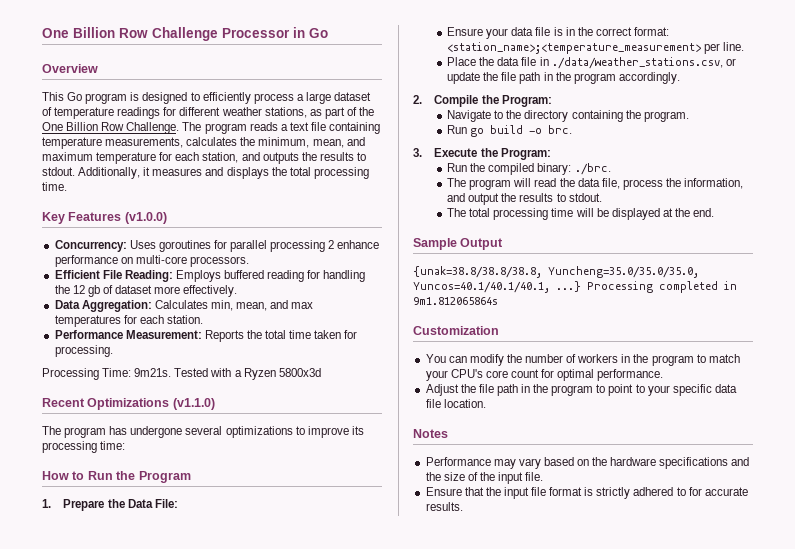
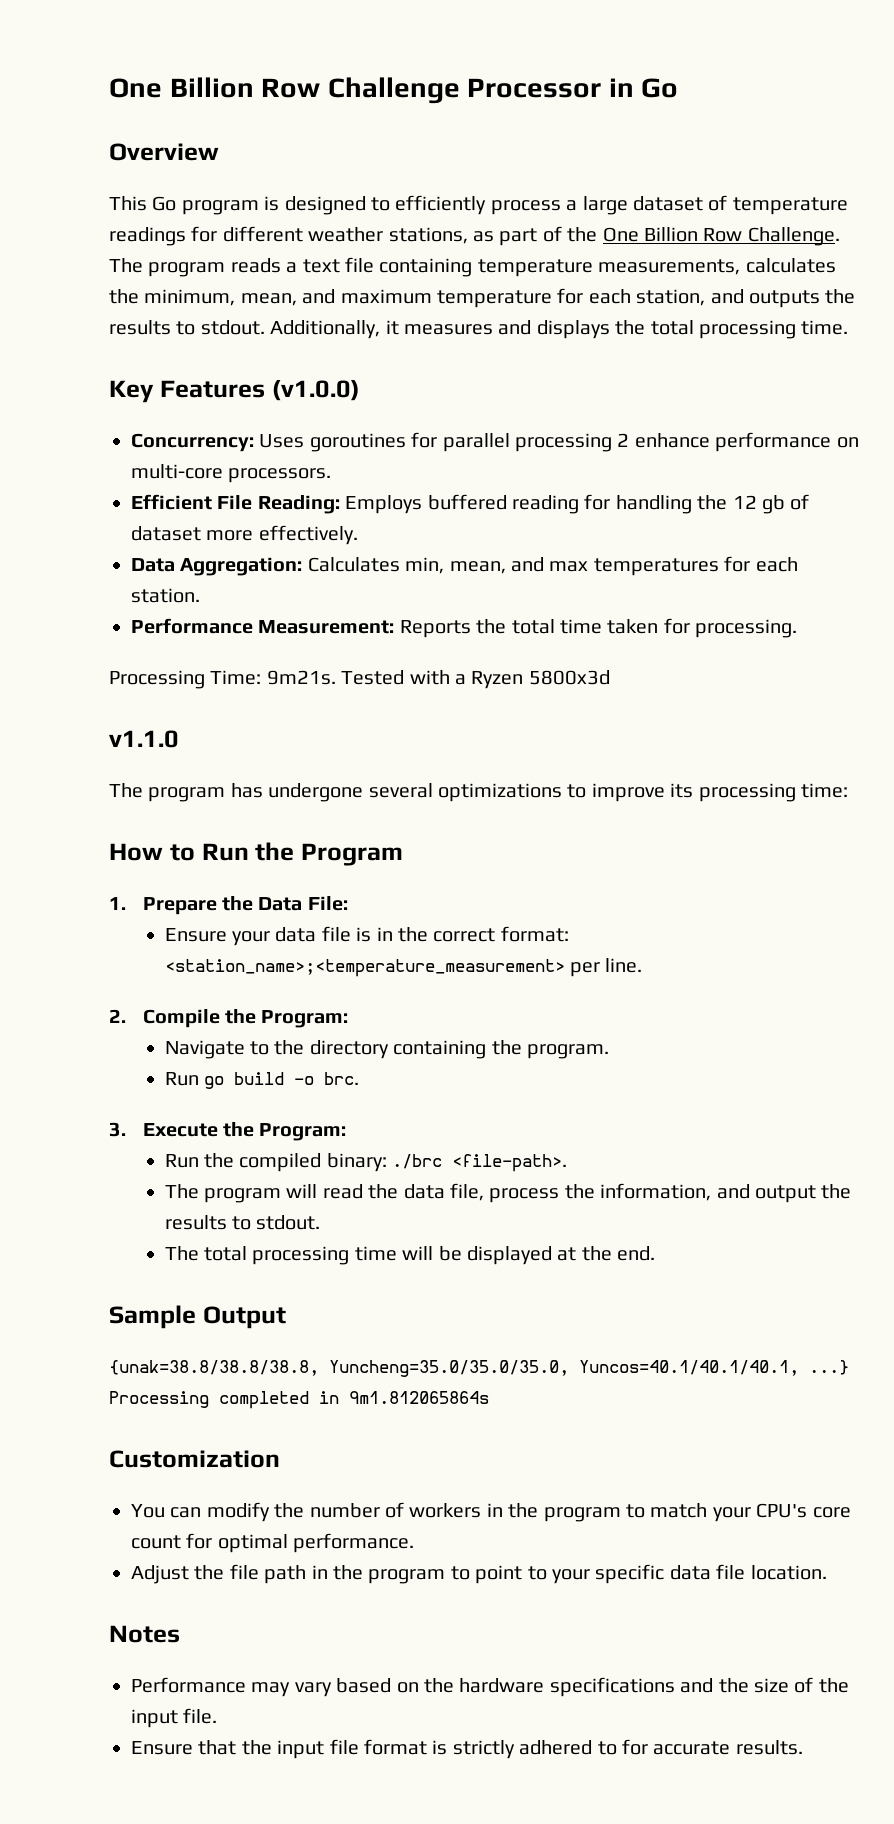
- Recent Optimizations (v1.1.0)
+ v1.1.0
- Place the data file in ./data/weather_stations.csv, or update the file path in the program accordingly.
- Run the compiled binary: ./brc.
+ Run the compiled binary: ./brc <file-path>.

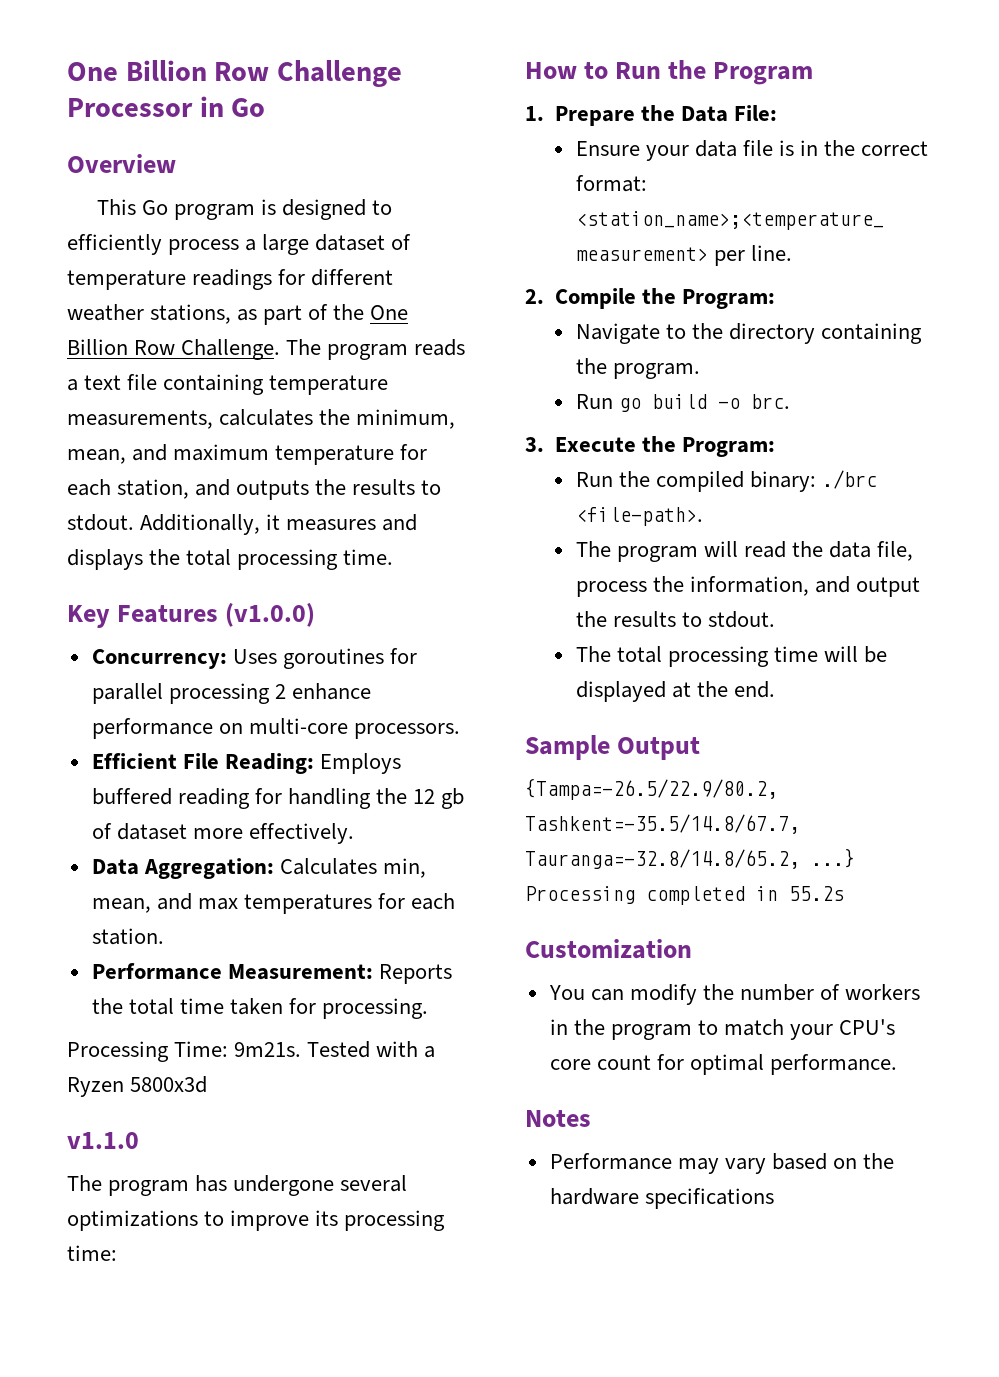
- {unak=38.8/38.8/38.8, Yuncheng=35.0/35.0/35.0, Yuncos=40.1/40.1/40.1, ...} Processing completed in 9m1.812065864s
+ {Tampa=-26.5/22.9/80.2, Tashkent=-35.5/14.8/67.7, Tauranga=-32.8/14.8/65.2, ...} Processing completed in 55.2s
- Adjust the file path in the program to point to your specific data file location.
- Performance may vary based on the hardware specifications and the size of the input file.
- Ensure that the input file format is strictly adhered to for accurate results.
+ Performance may vary based on the hardware specifications

